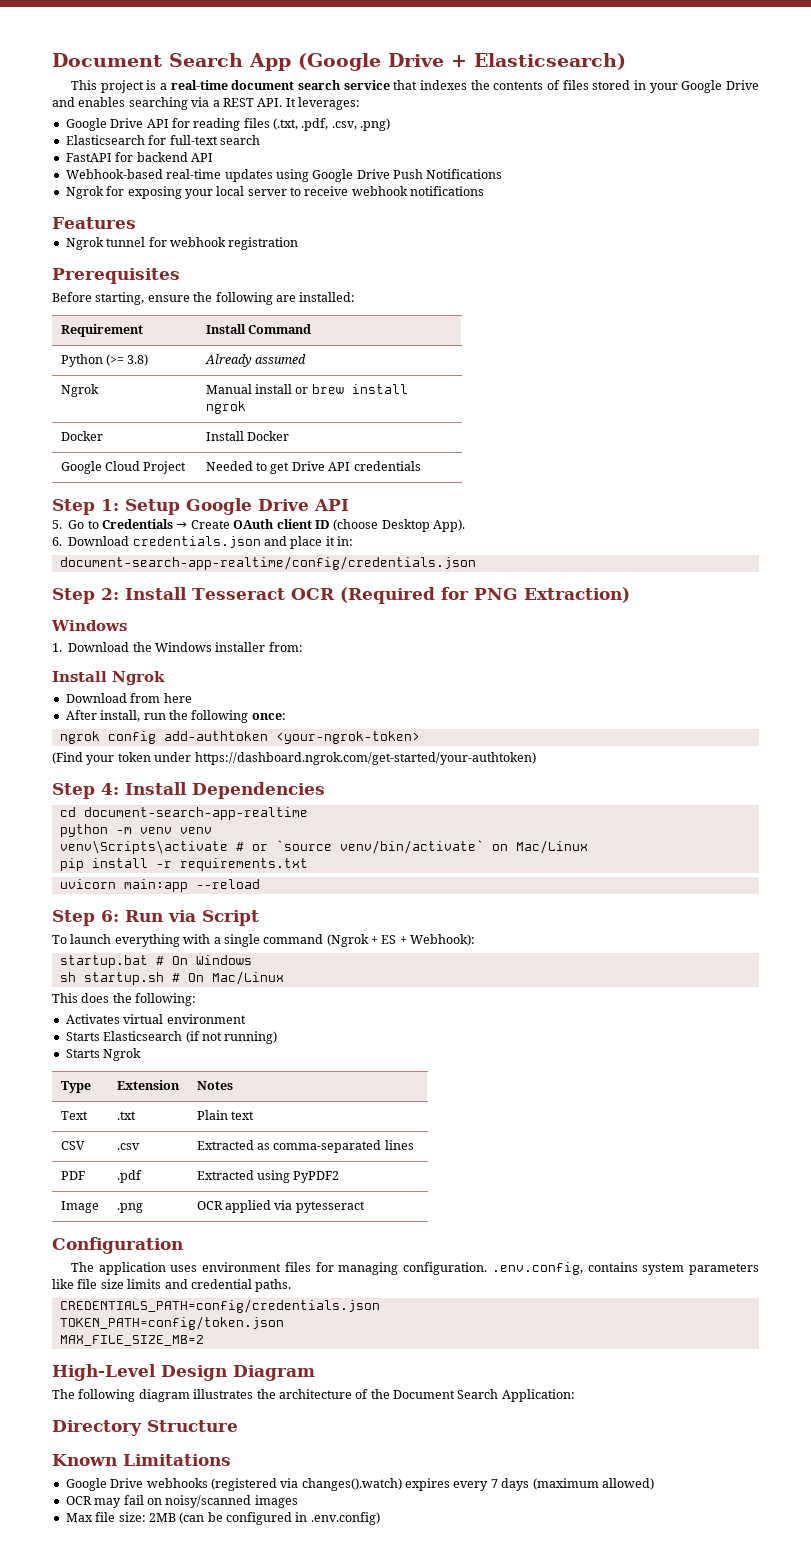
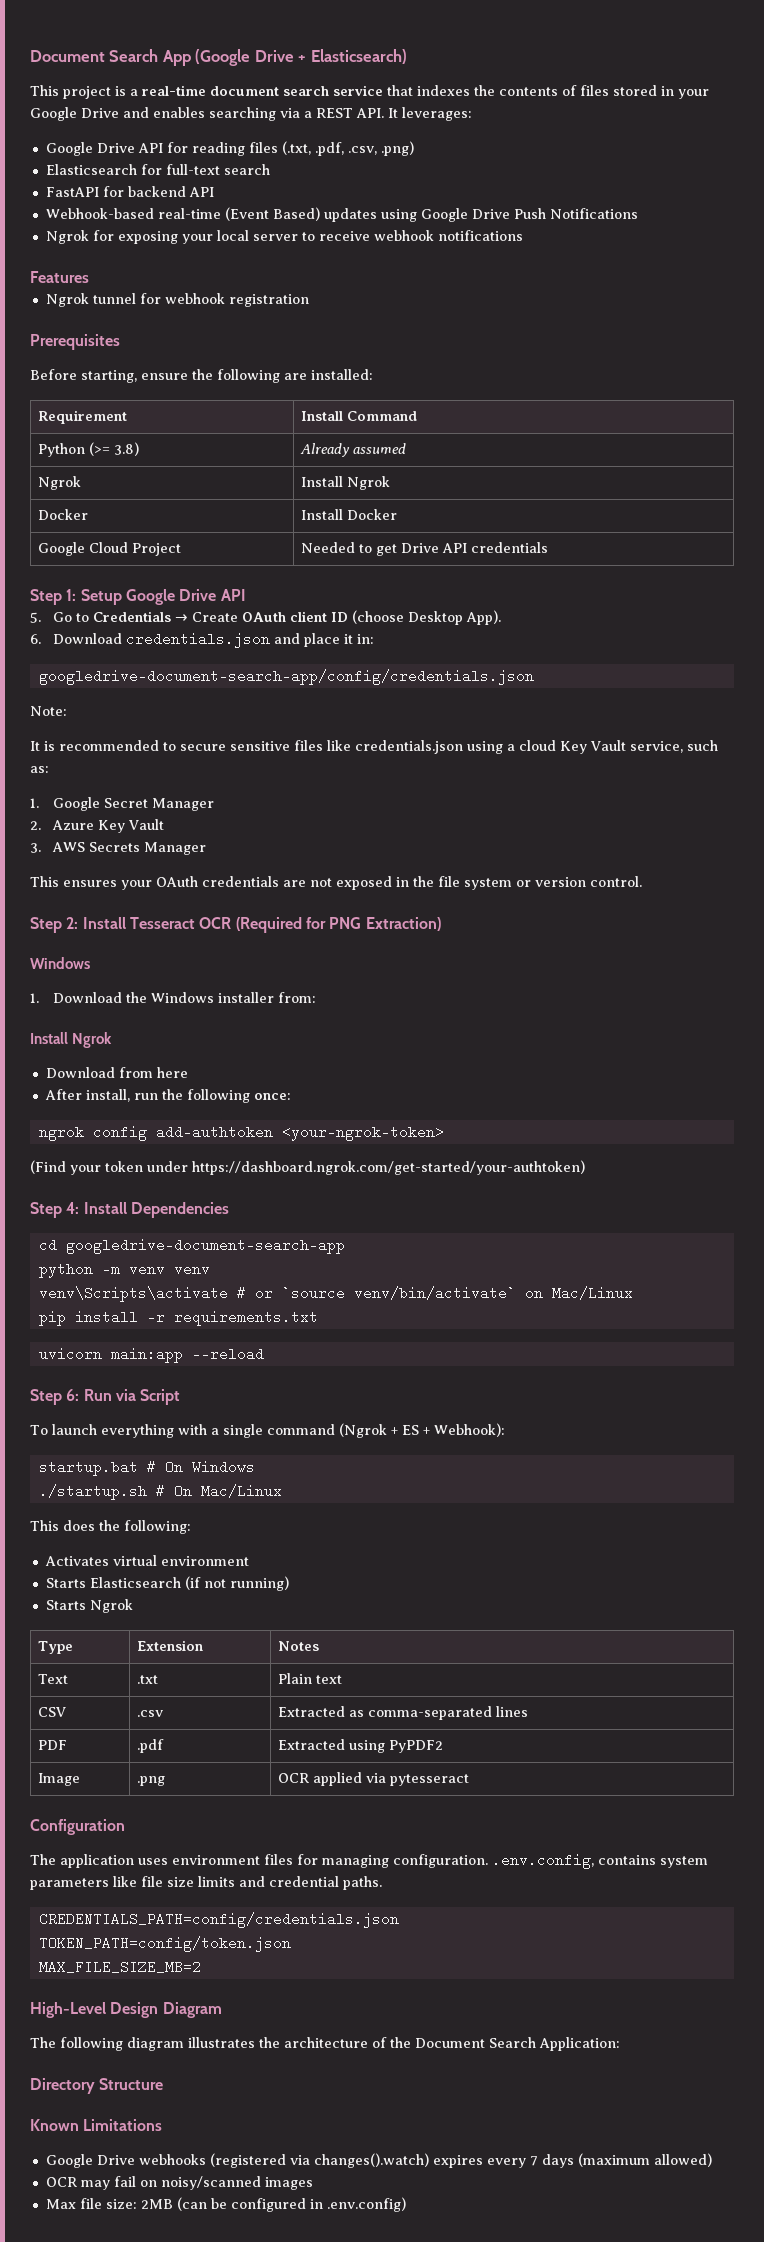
- Webhook-based real-time updates using Google Drive Push Notifications
+ Webhook-based real-time (Event Based) updates using Google Drive Push Notifications
- Ngrok | Manual install or brew install ngrok
+ Ngrok | Install Ngrok
- document-search-app-realtime/config/credentials.json
+ googledrive-document-search-app/config/credentials.json
+ Note:
+ It is recommended to secure sensitive files like credentials.json using a cloud Key Vault service, such as:
+ 1. Google Secret Manager
+ 2. Azure Key Vault
+ 3. AWS Secrets Manager
+ This ensures your OAuth credentials are not exposed in the file system or version control.
- cd document-search-app-realtime
+ cd googledrive-document-search-app
- sh startup.sh # On Mac/Linux
+ ./startup.sh # On Mac/Linux

